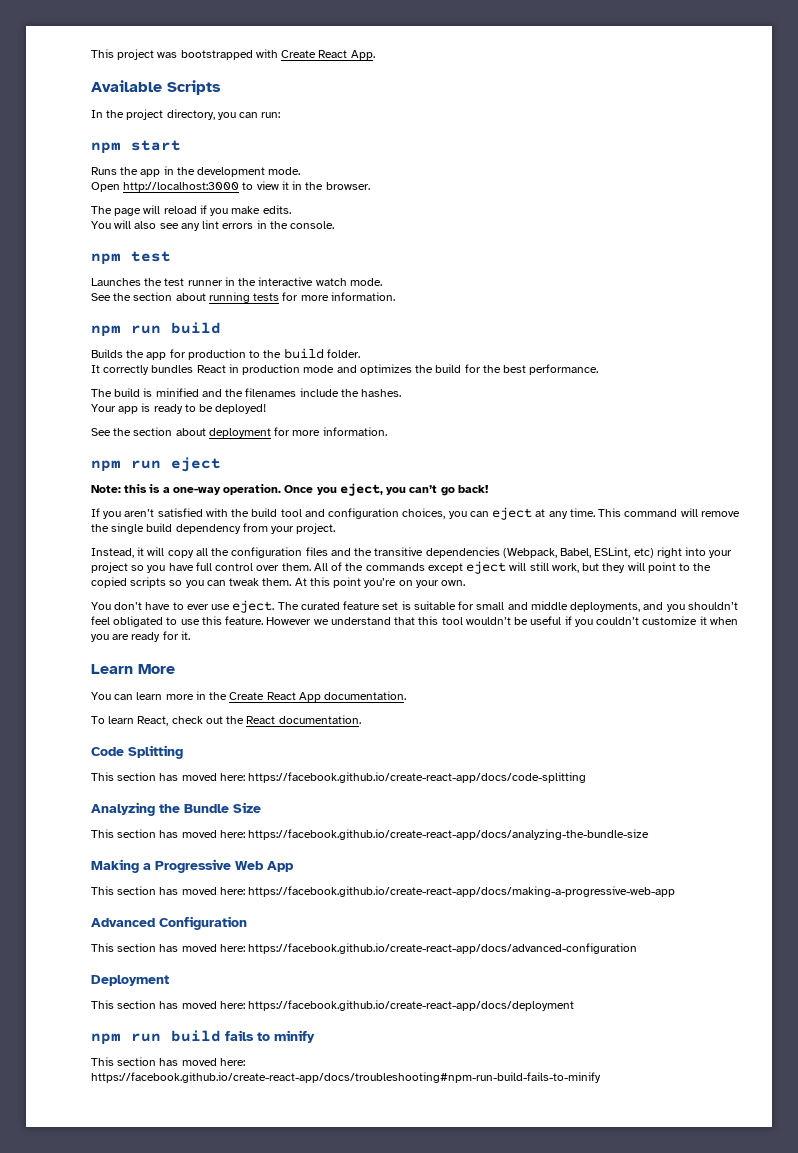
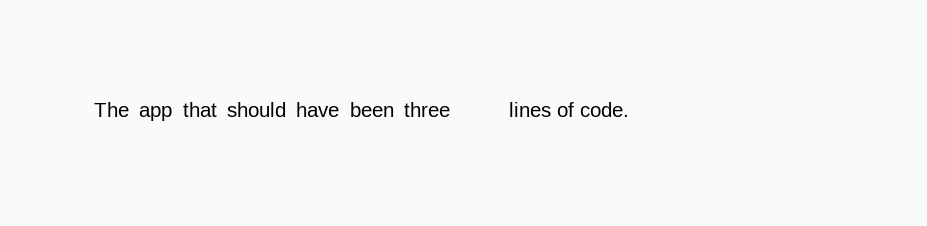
- This project was bootstrapped with Create React App.
- Available Scripts
- In the project directory, you can run:
- npm start
- Runs the app in the development mode.
- Open http://localhost:3000 to view it in the browser.
- The page will reload if you make edits.
- You will also see any lint errors in the console.
- npm test
- Launches the test runner in the interactive watch mode.
- See the section about running tests for more information.
- npm run build
- Builds the app for production to the build folder.
- It correctly bundles React in production mode and optimizes the build for the best performance.
- The build is minified and the filenames include the hashes.
- Your app is ready to be deployed!
- See the section about deployment for more information.
- npm run eject
- Note: this is a one-way operation. Once you eject, you can’t go back!
- If you aren’t satisfied with the build tool and configuration choices, you can eject at any time. This command will remove the single build dependency from your project.
- Instead, it will copy all the configuration files and the transitive dependencies (Webpack, Babel, ESLint, etc) right into your project so you have full control over them. All of the commands except eject will still work, but they will point to the copied scripts so you can tweak them. At this point you’re on your own.
- You don’t have to ever use eject. The curated feature set is suitable for small and middle deployments, and you shouldn’t feel obligated to use this feature. However we understand that this tool wouldn’t be useful if you couldn’t customize it when you are ready for it.
- Learn More
- You can learn more in the Create React App documentation.
- To learn React, check out the React documentation.
- Code Splitting
- This section has moved here: https://facebook.github.io/create-react-app/docs/code-splitting
- Analyzing the Bundle Size
- This section has moved here: https://facebook.github.io/create-react-app/docs/analyzing-the-bundle-size
- Making a Progressive Web App
- This section has moved here: https://facebook.github.io/create-react-app/docs/making-a-progressive-web-app
- Advanced Configuration
- This section has moved here: https://facebook.github.io/create-react-app/docs/advanced-configuration
- Deployment
- This section has moved here: https://facebook.github.io/create-react-app/docs/deployment
- npm run build fails to minify
- This section has moved here: https://facebook.github.io/create-react-app/docs/troubleshooting#npm-run-build-fails-to-minify
+ The app that should have been three lines of code.

